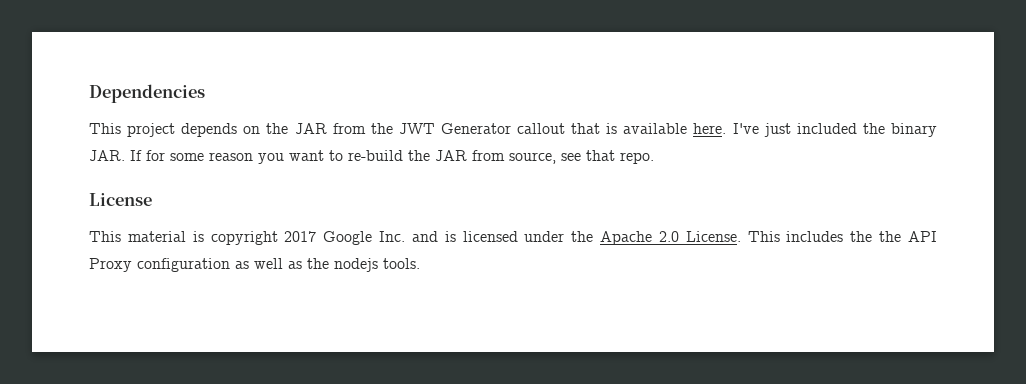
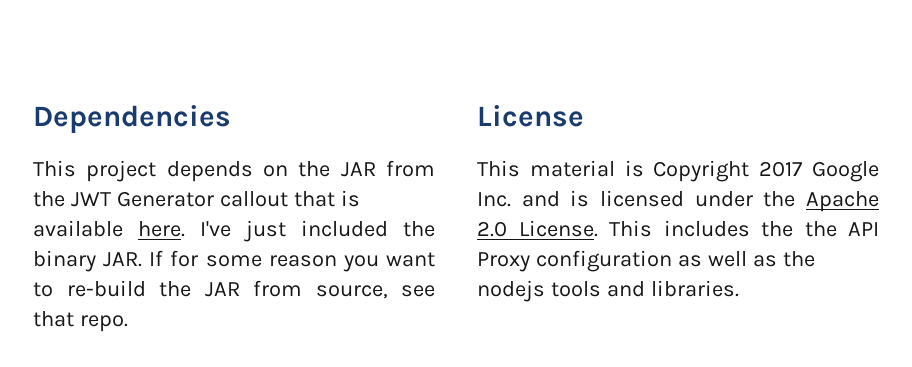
- This material is copyright 2017 Google Inc. and is licensed under the Apache 2.0 License.
+ This material is Copyright 2017 Google Inc. and is licensed under the Apache 2.0 License.
- This includes the the API Proxy configuration as well as the nodejs tools.
+ This includes the the API Proxy configuration as well as the nodejs tools and libraries.

